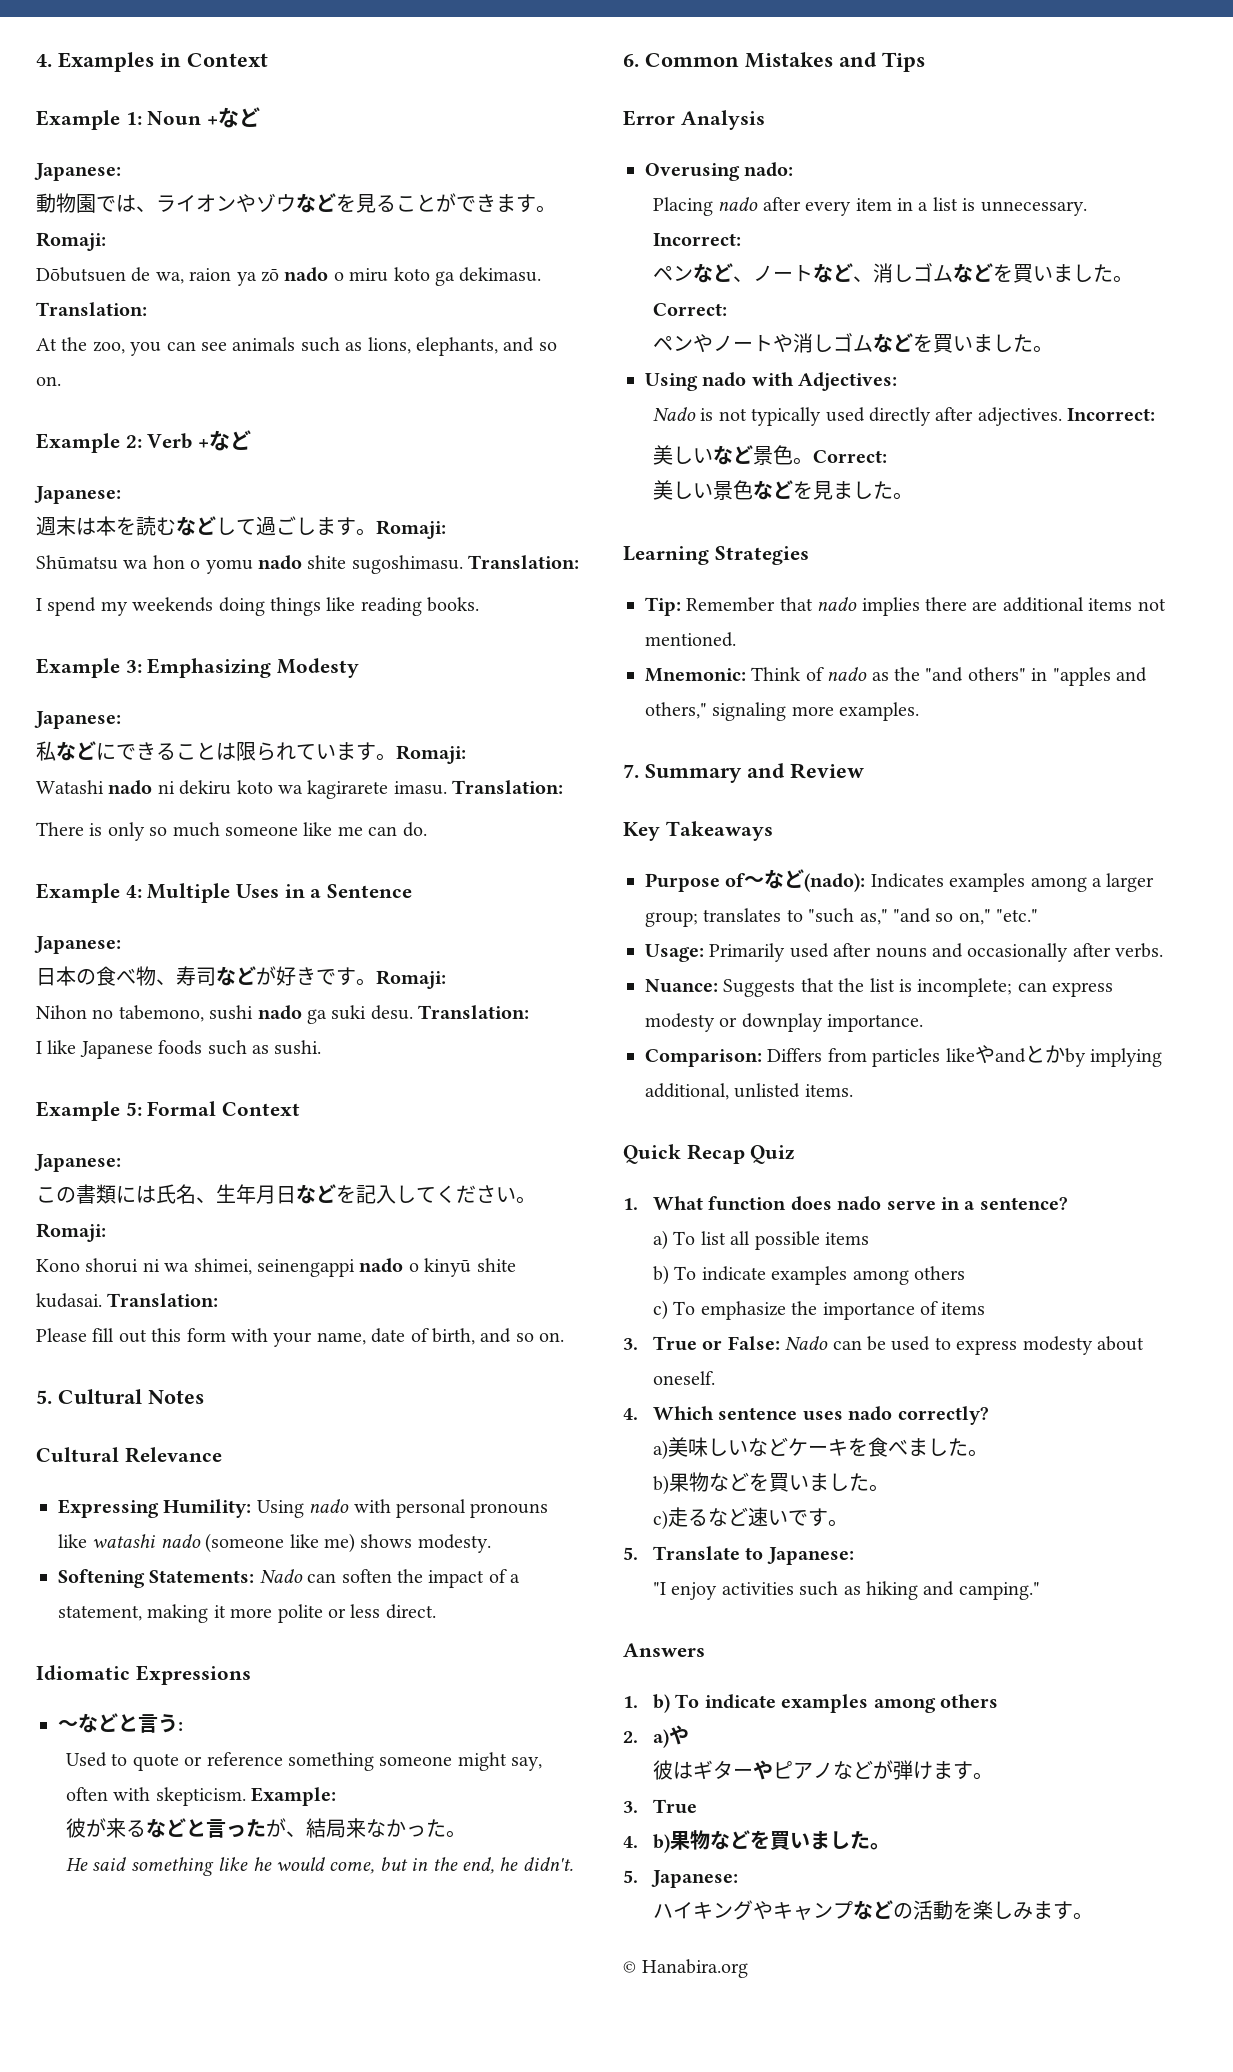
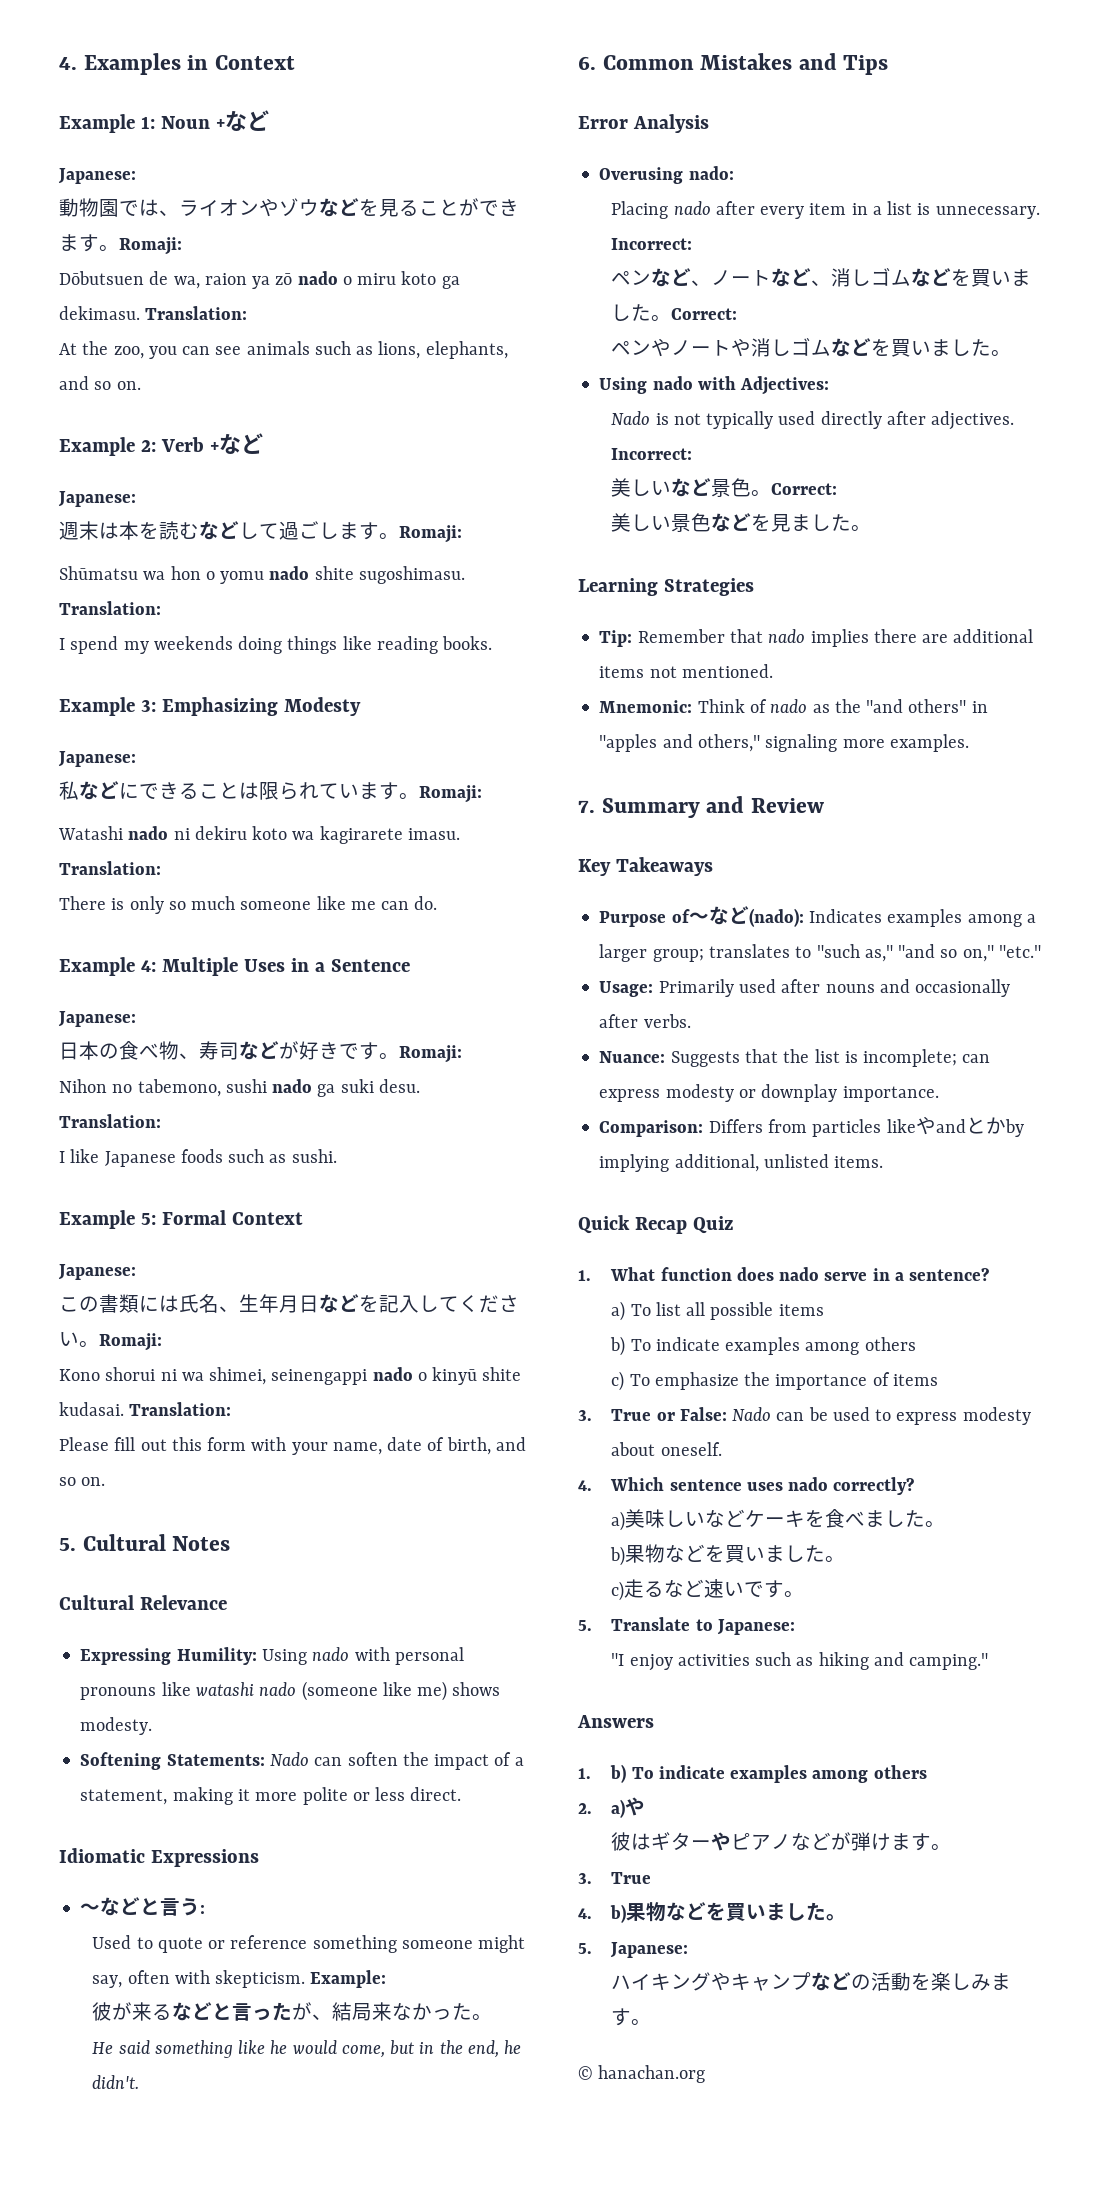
- © Hanabira.org
+ © hanachan.org

